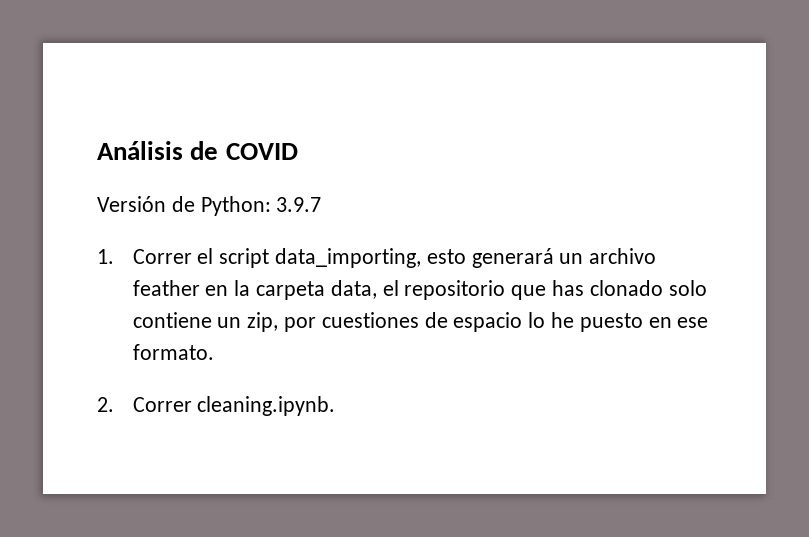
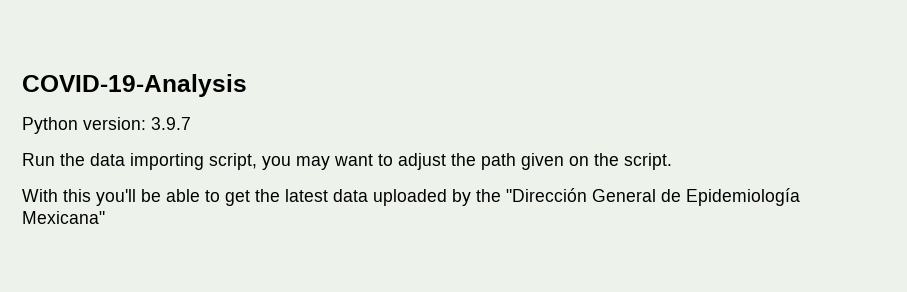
- Análisis de COVID
- Versión de Python: 3.9.7
- 1. Correr el script data_importing, esto generará un archivo feather en la carpeta data, el repositorio que has clonado solo contiene un zip, por cuestiones de espacio lo he puesto en ese formato.
- 2. Correr cleaning.ipynb.
+ COVID-19-Analysis
+ Python version: 3.9.7
+ Run the data importing script, you may want to adjust the path given on the script.
+ With this you'll be able to get the latest data uploaded by the "Dirección General de Epidemiología Mexicana"

